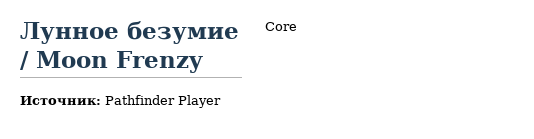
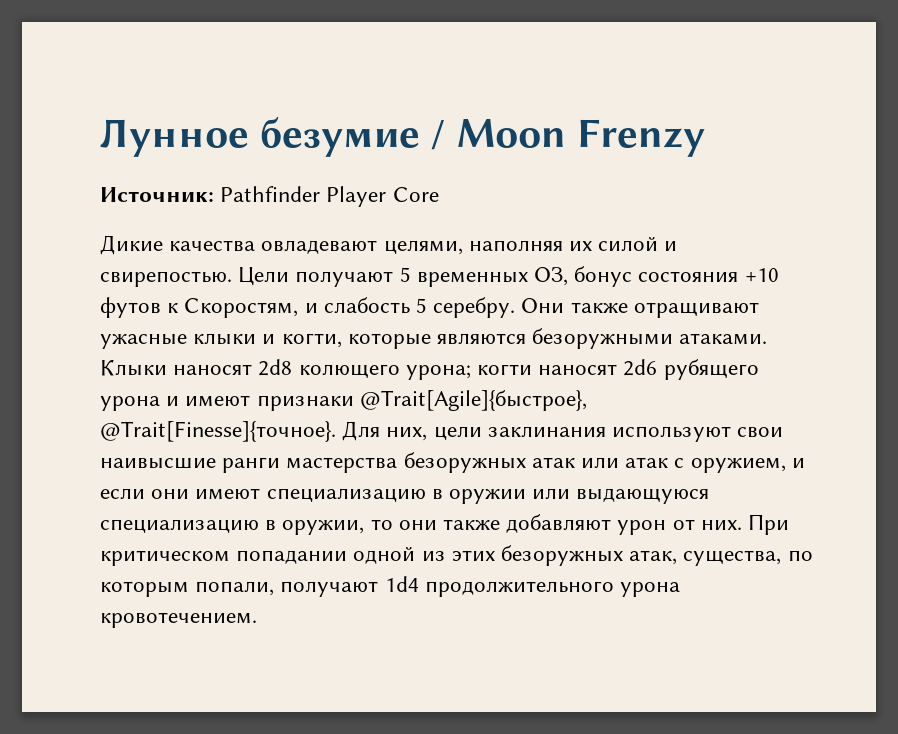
+ Дикие качества овладевают целями, наполняя их силой и свирепостью. Цели получают 5 временных ОЗ, бонус состояния +10 футов к Скоростям, и слабость 5 серебру. Они также отращивают ужасные клыки и когти, которые являются безоружными атаками. Клыки наносят 2d8 колющего урона; когти наносят 2d6 рубящего урона и имеют признаки @Trait[Agile]{быстрое}, @Trait[Finesse]{точное}. Для них, цели заклинания используют свои наивысшие ранги мастерства безоружных атак или атак с оружием, и если они имеют специализацию в оружии или выдающуюся специализацию в оружии, то они также добавляют урон от них. При критическом попадании одной из этих безоружных атак, существа, по которым попали, получают 1d4 продолжительного урона кровотечением.

